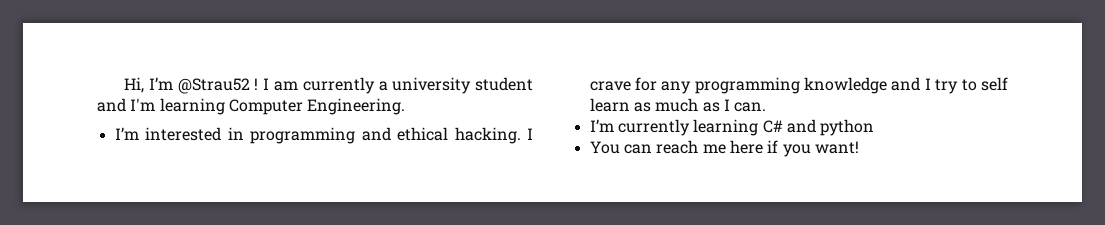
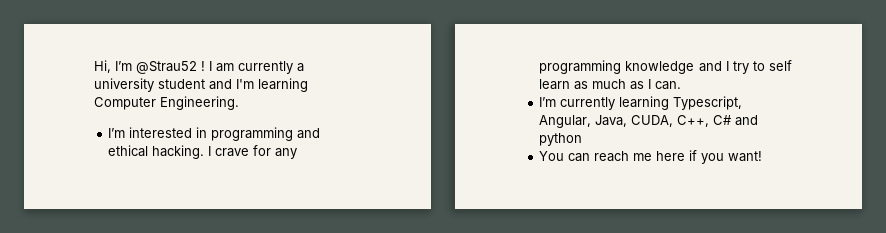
- I’m currently learning C# and python
+ I’m currently learning Typescript, Angular, Java, CUDA, C++, C# and python

